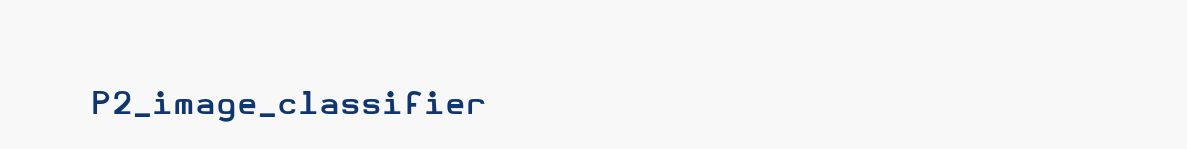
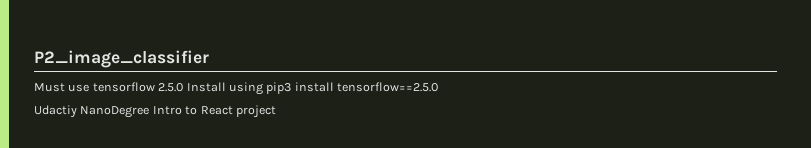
+ Must use tensorflow 2.5.0 Install using pip3 install tensorflow==2.5.0
+ Udactiy NanoDegree Intro to React project

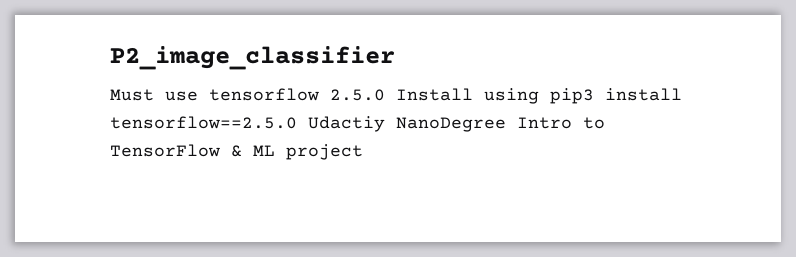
- Must use tensorflow 2.5.0 Install using pip3 install tensorflow==2.5.0
- Udactiy NanoDegree Intro to React project
+ Must use tensorflow 2.5.0 Install using pip3 install tensorflow==2.5.0 Udactiy NanoDegree Intro to TensorFlow & ML project

